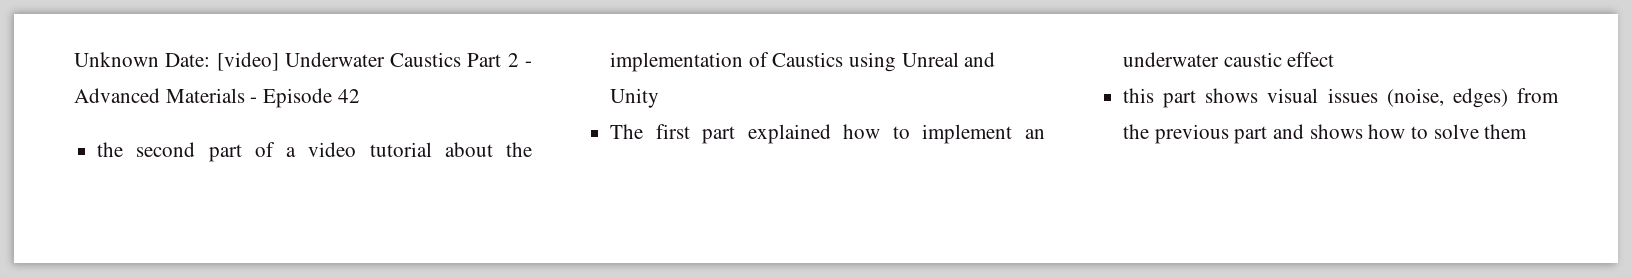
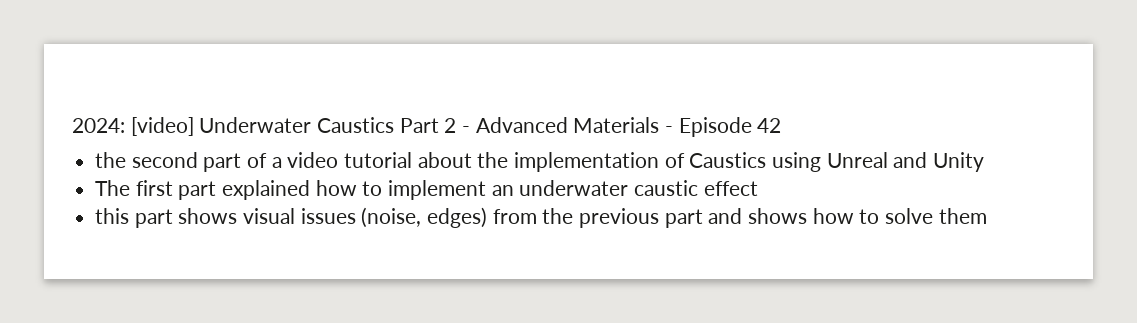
- Unknown Date: [video] Underwater Caustics Part 2 - Advanced Materials - Episode 42
+ 2024: [video] Underwater Caustics Part 2 - Advanced Materials - Episode 42

